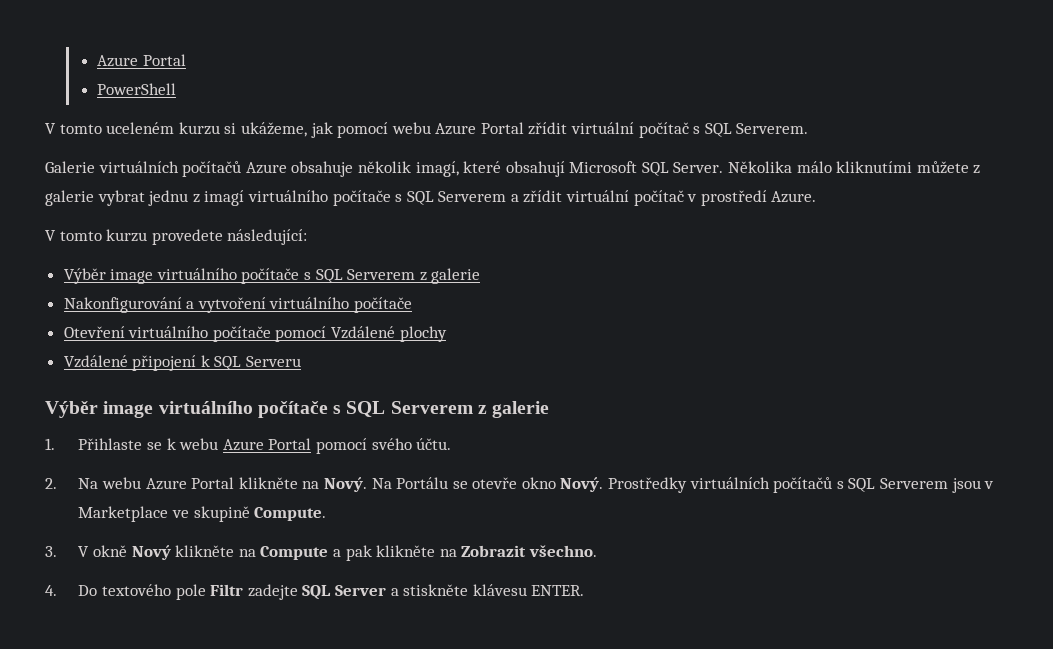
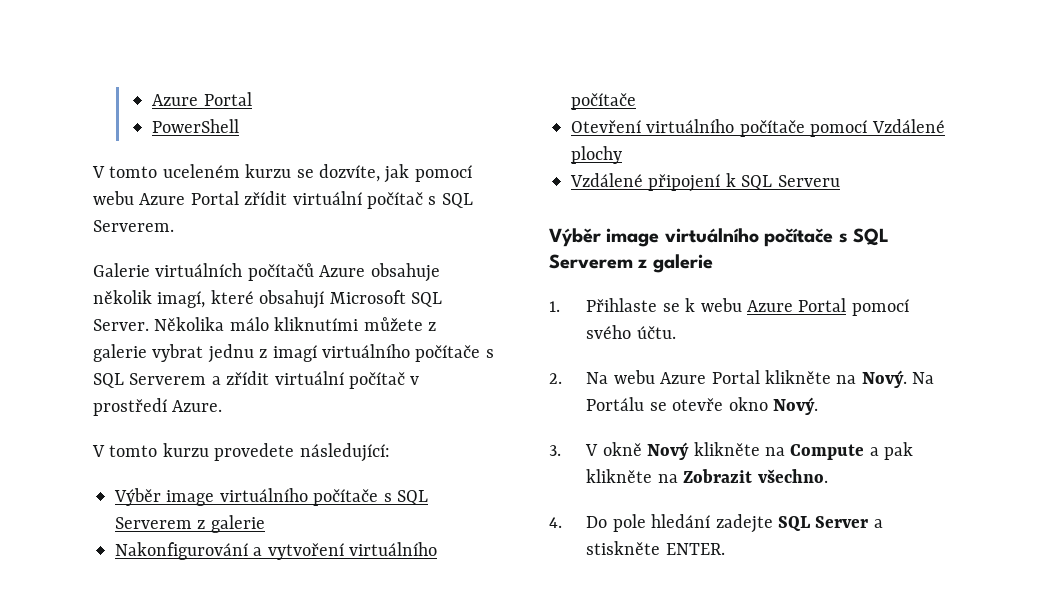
- V tomto uceleném kurzu si ukážeme, jak pomocí webu Azure Portal zřídit virtuální počítač s SQL Serverem.
+ V tomto uceleném kurzu se dozvíte, jak pomocí webu Azure Portal zřídit virtuální počítač s SQL Serverem.
- Prostředky virtuálních počítačů s SQL Serverem jsou v Marketplace ve skupině Compute.
- 4. Do textového pole Filtr zadejte SQL Server a stiskněte klávesu ENTER.
+ 4. Do pole hledání zadejte SQL Server a stiskněte ENTER.

